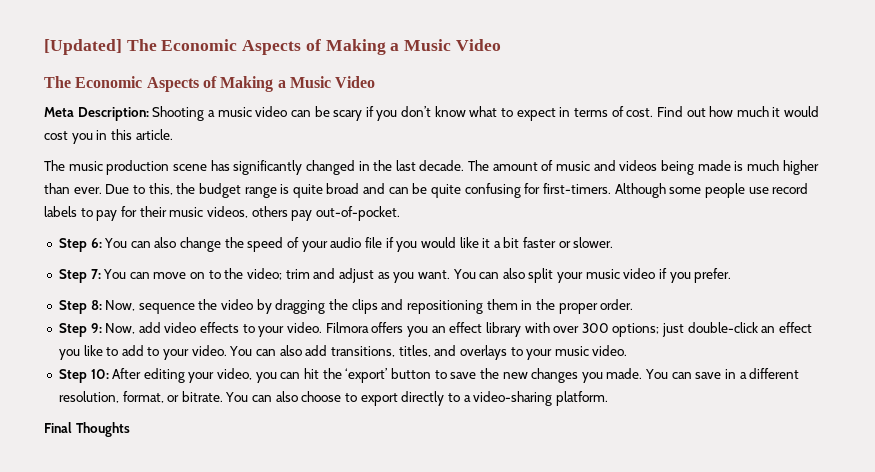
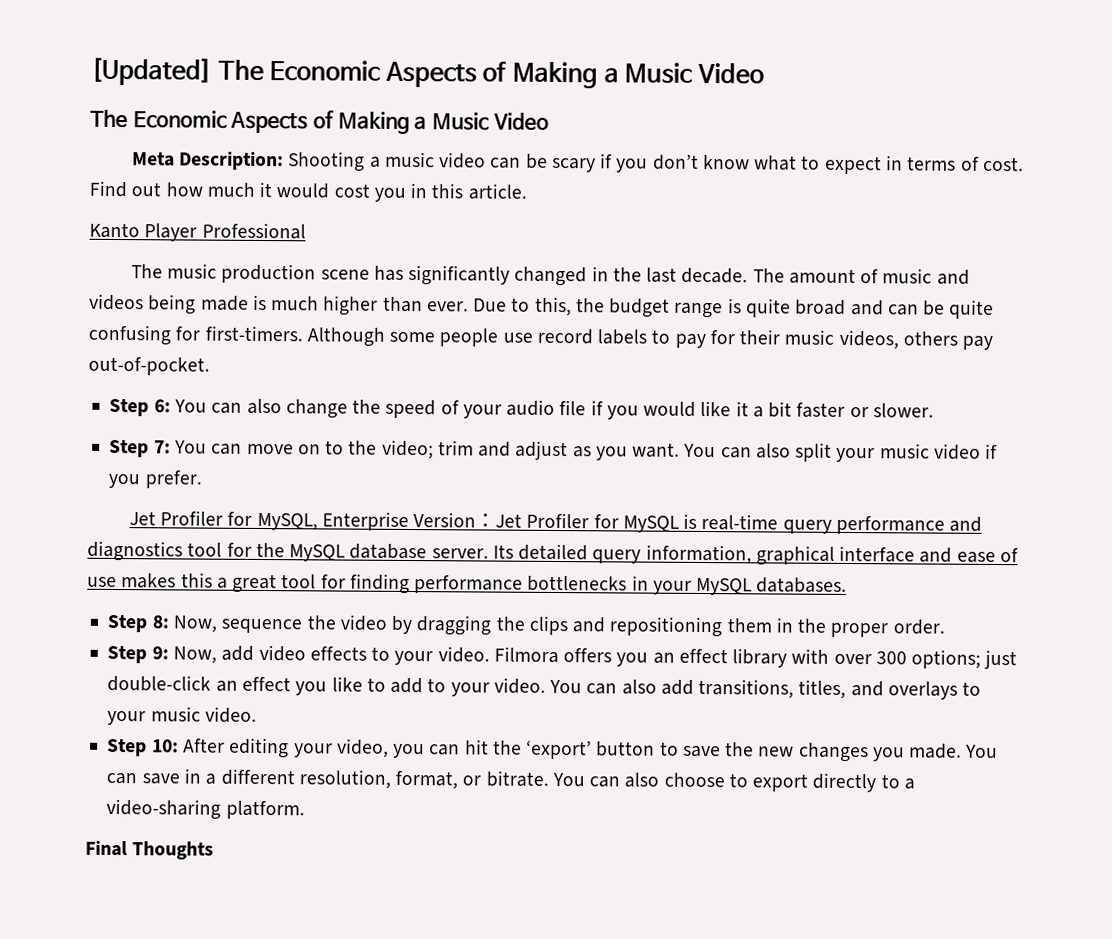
+ Kanto Player Professional
+ Jet Profiler for MySQL, Enterprise Version：Jet Profiler for MySQL is real-time query performance and diagnostics tool for the MySQL database server. Its detailed query information, graphical interface and ease of use makes this a great tool for finding performance bottlenecks in your MySQL databases.

